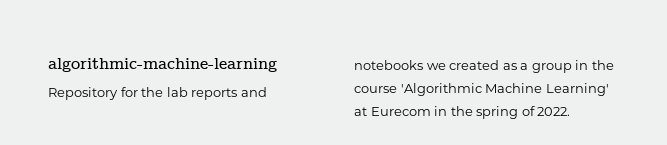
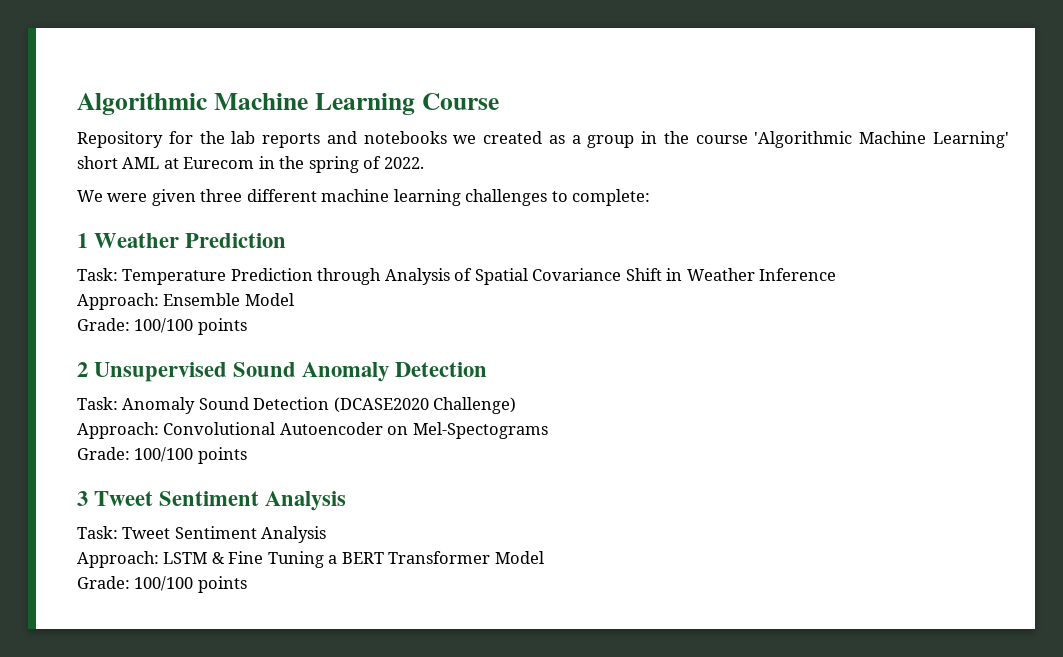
- algorithmic-machine-learning
+ Algorithmic Machine Learning Course
- Repository for the lab reports and notebooks we created as a group in the course 'Algorithmic Machine Learning' at Eurecom in the spring of 2022.
+ Repository for the lab reports and notebooks we created as a group in the course 'Algorithmic Machine Learning' short AML at Eurecom in the spring of 2022.
+ We were given three different machine learning challenges to complete:
+ 1 Weather Prediction
+ Task: Temperature Prediction through Analysis of Spatial Covariance Shift in Weather Inference
+ Approach: Ensemble Model
+ Grade: 100/100 points
+ 2 Unsupervised Sound Anomaly Detection
+ Task: Anomaly Sound Detection (DCASE2020 Challenge)
+ Approach: Convolutional Autoencoder on Mel-Spectograms
+ Grade: 100/100 points
+ 3 Tweet Sentiment Analysis
+ Task: Tweet Sentiment Analysis
+ Approach: LSTM & Fine Tuning a BERT Transformer Model
+ Grade: 100/100 points

